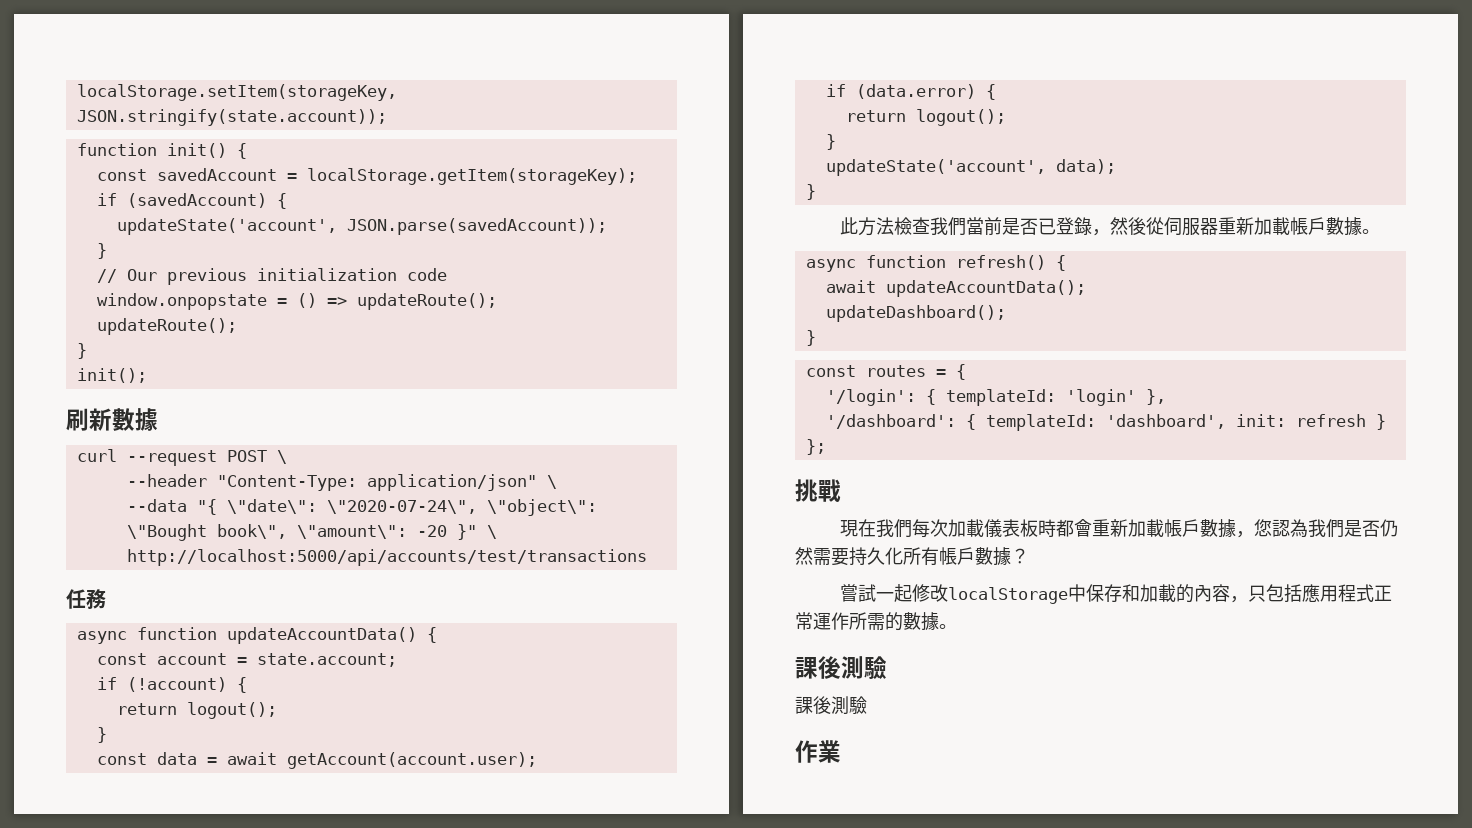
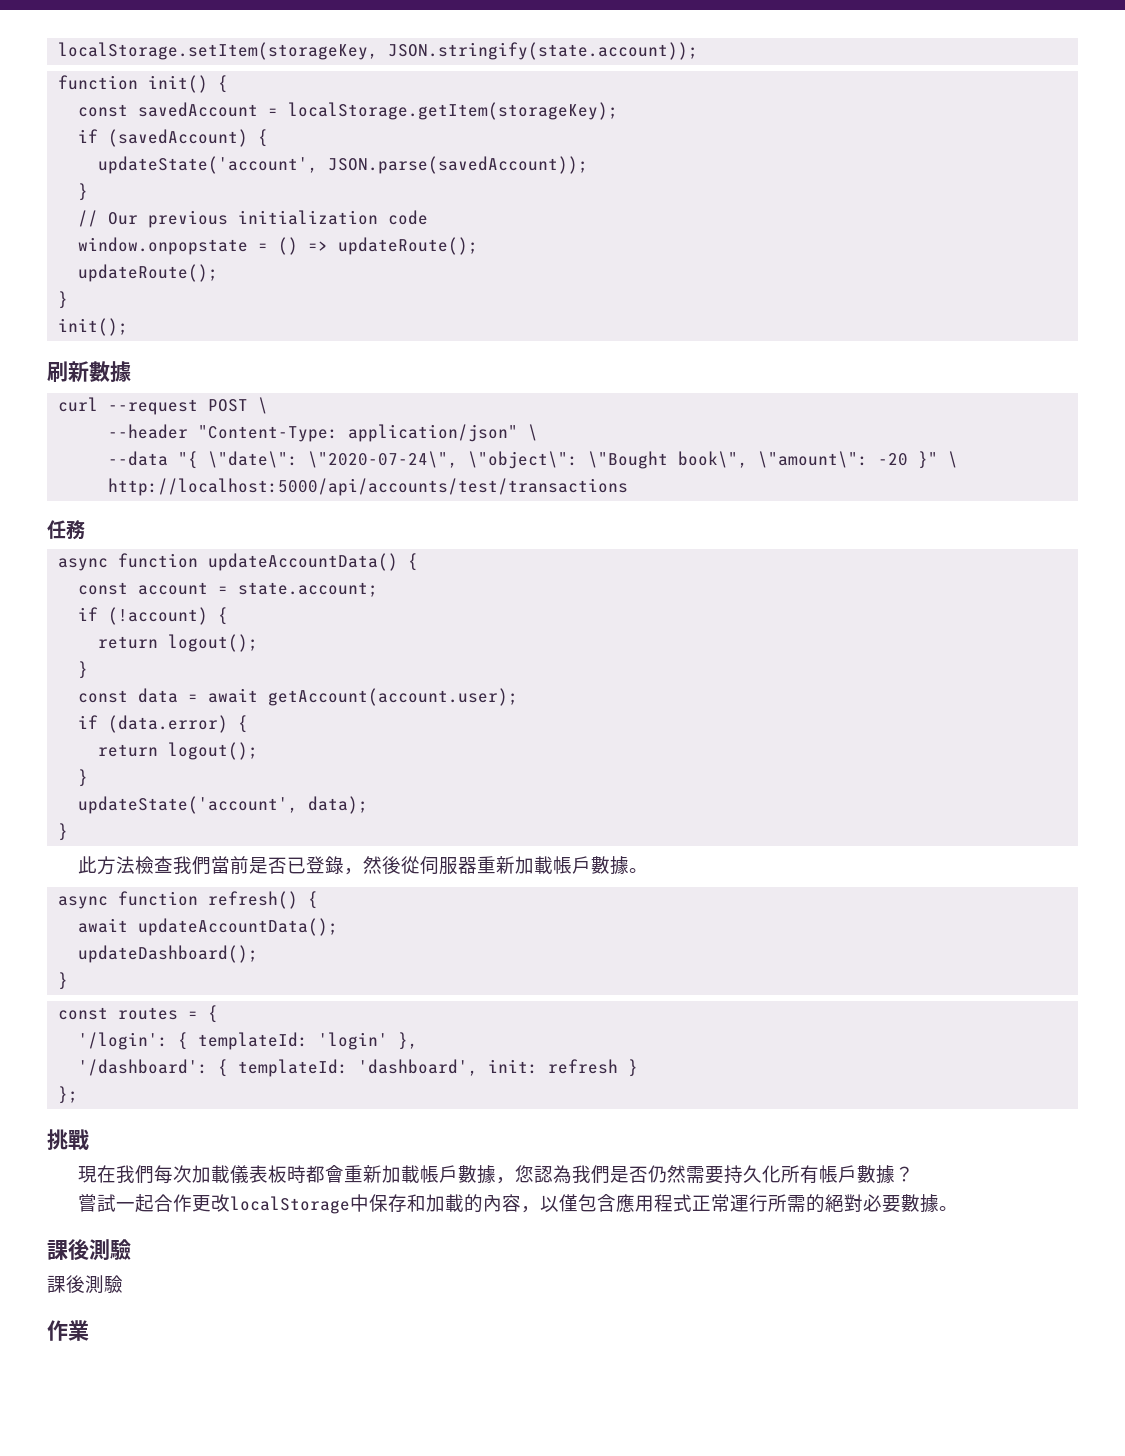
- 嘗試一起修改localStorage中保存和加載的內容，只包括應用程式正常運作所需的數據。
+ 嘗試一起合作更改localStorage中保存和加載的內容，以僅包含應用程式正常運行所需的絕對必要數據。

